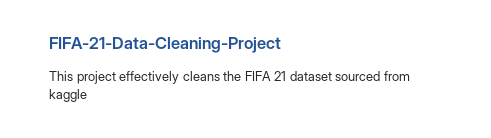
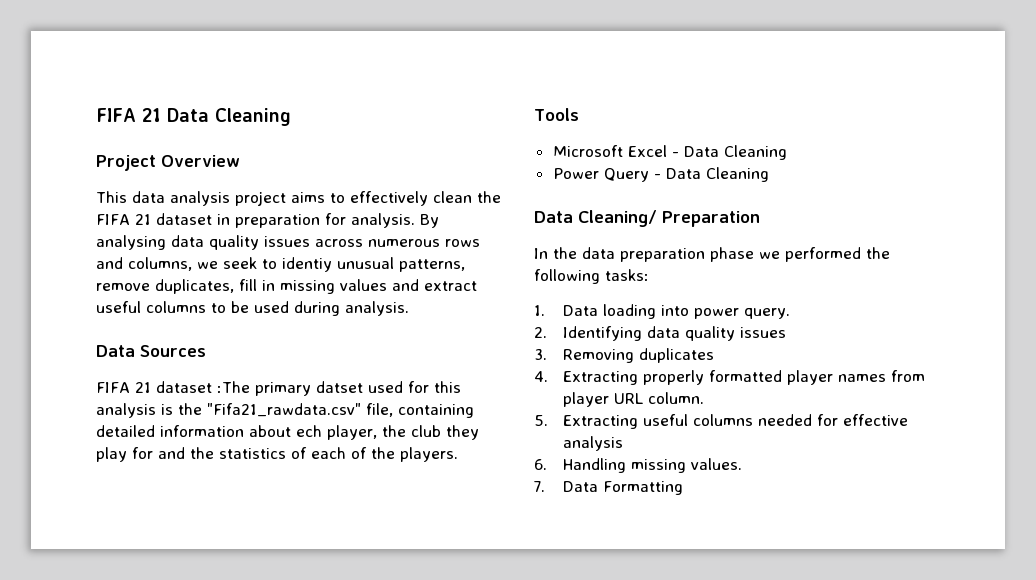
- FIFA-21-Data-Cleaning-Project
- This project effectively cleans the FIFA 21 dataset sourced from kaggle
+ FIFA 21 Data Cleaning
+ Project Overview
+ This data analysis project aims to effectively clean the FIFA 21 dataset in preparation for analysis. By analysing data quality issues across numerous rows and columns, we seek to identiy unusual patterns, remove duplicates, fill in missing values and extract useful columns to be used during analysis.
+ Data Sources
+ FIFA 21 dataset :The primary datset used for this analysis is the "Fifa21_rawdata.csv" file, containing detailed information about ech player, the club they play for and the statistics of each of the players.
+ Tools
+ Microsoft Excel - Data Cleaning
+ Power Query - Data Cleaning
+ Data Cleaning/ Preparation
+ In the data preparation phase we performed the following tasks:
+ 1. Data loading into power query.
+ 2. Identifying data quality issues
+ 3. Removing duplicates
+ 4. Extracting properly formatted player names from player URL column.
+ 5. Extracting useful columns needed for effective analysis
+ 6. Handling missing values.
+ 7. Data Formatting

